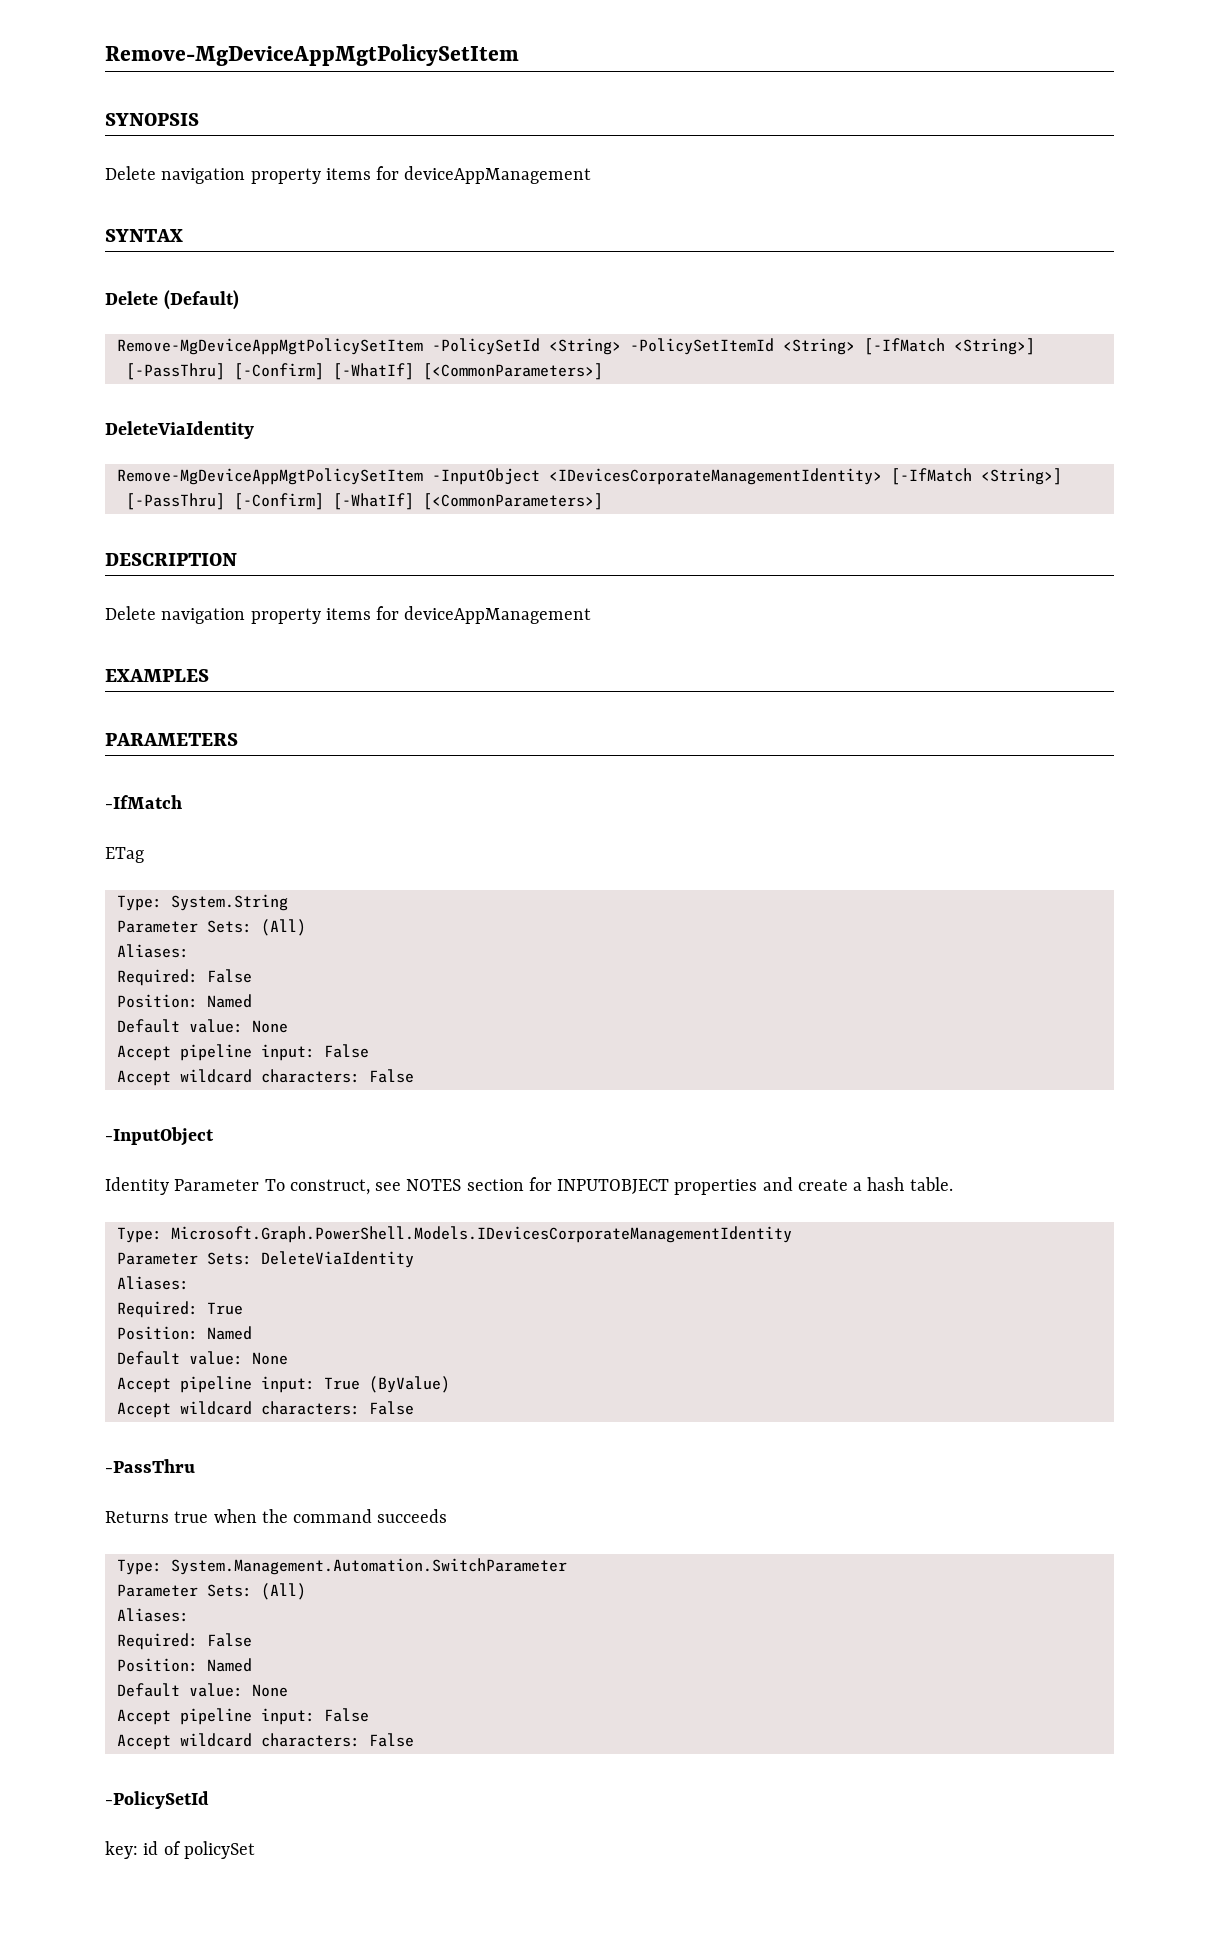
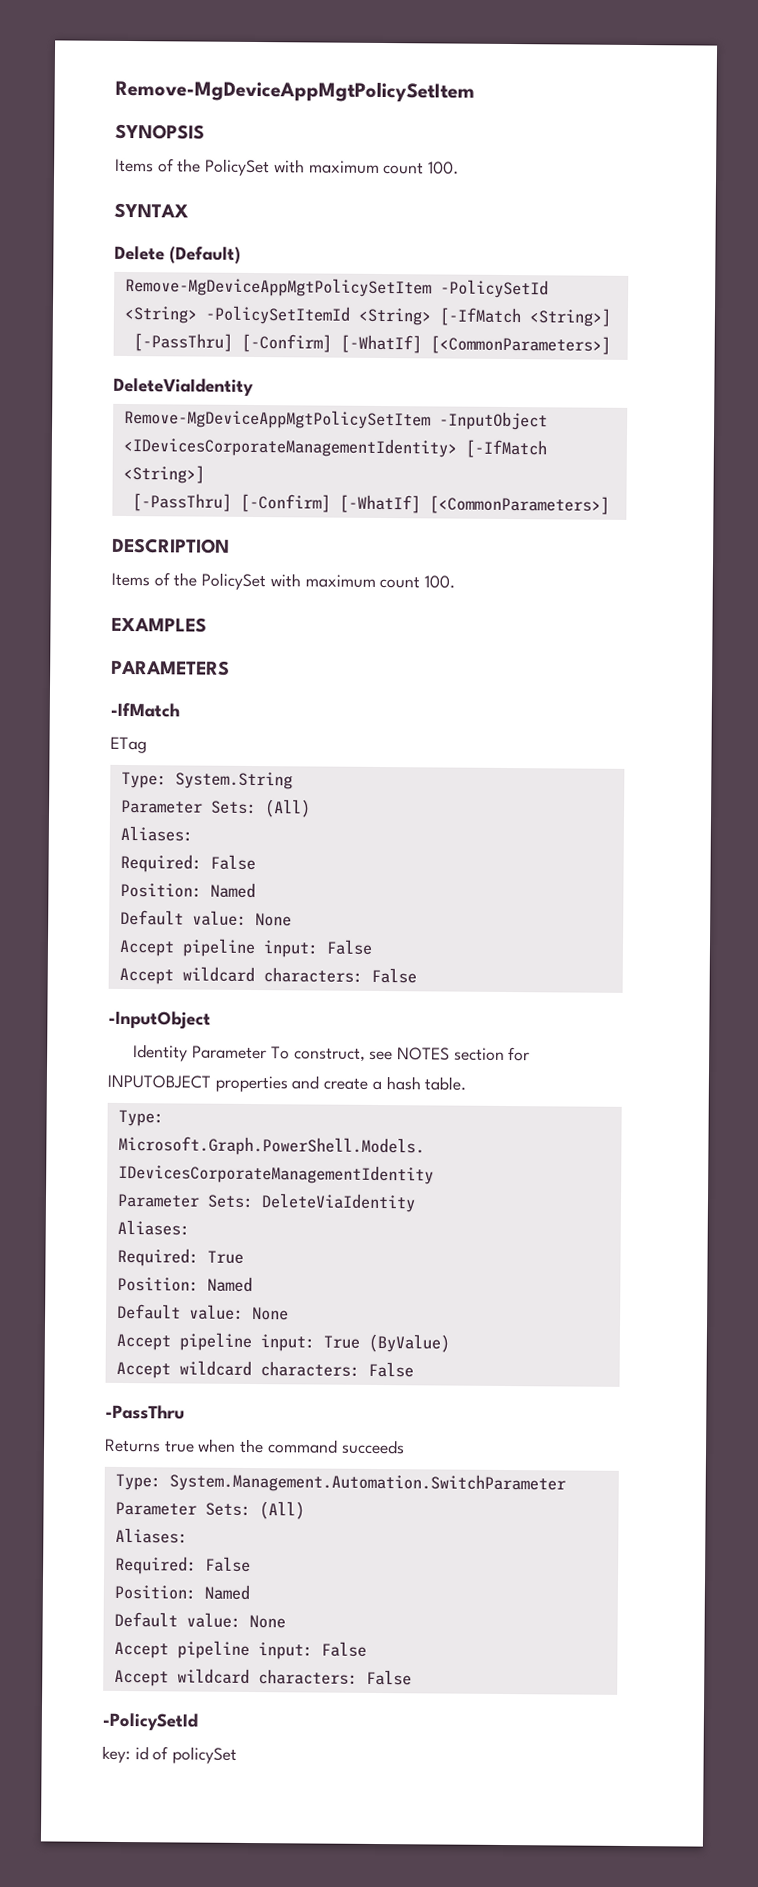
  SYNOPSIS
- Delete navigation property items for deviceAppManagement
+ Items of the PolicySet with maximum count 100.
  DESCRIPTION
- Delete navigation property items for deviceAppManagement
+ Items of the PolicySet with maximum count 100.

